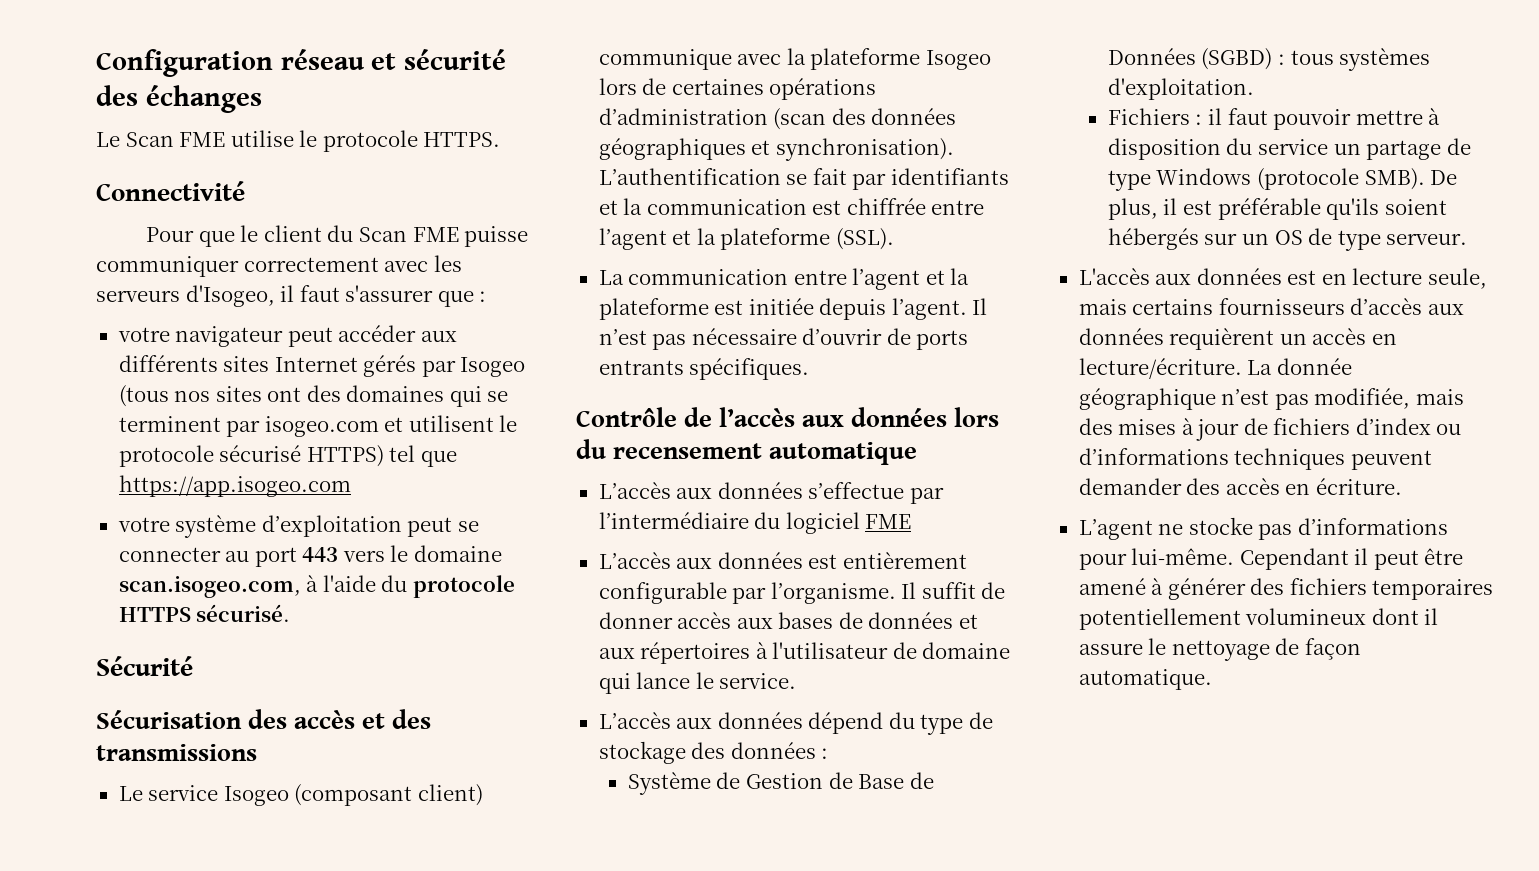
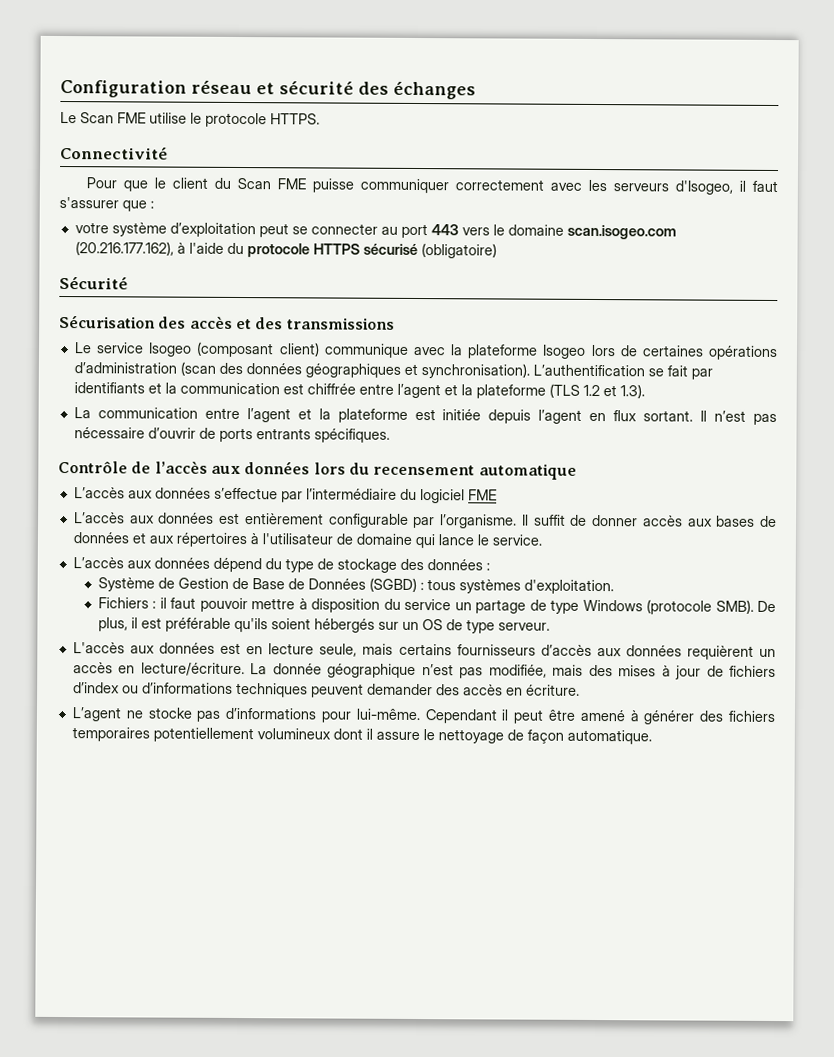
- votre navigateur peut accéder aux différents sites Internet gérés par Isogeo (tous nos sites ont des domaines qui se terminent par isogeo.com et utilisent le protocole sécurisé HTTPS) tel que https://app.isogeo.com
- votre système d’exploitation peut se connecter au port 443 vers le domaine scan.isogeo.com, à l'aide du protocole HTTPS sécurisé.
+ votre système d’exploitation peut se connecter au port 443 vers le domaine scan.isogeo.com (20.216.177.162), à l'aide du protocole HTTPS sécurisé (obligatoire)
- L’authentification se fait par identifiants et la communication est chiffrée entre l’agent et la plateforme (SSL).
+ L’authentification se fait par identifiants et la communication est chiffrée entre l’agent et la plateforme (TLS 1.2 et 1.3).
- La communication entre l’agent et la plateforme est initiée depuis l’agent.
+ La communication entre l’agent et la plateforme est initiée depuis l’agent en flux sortant.

